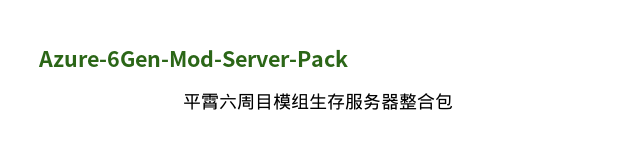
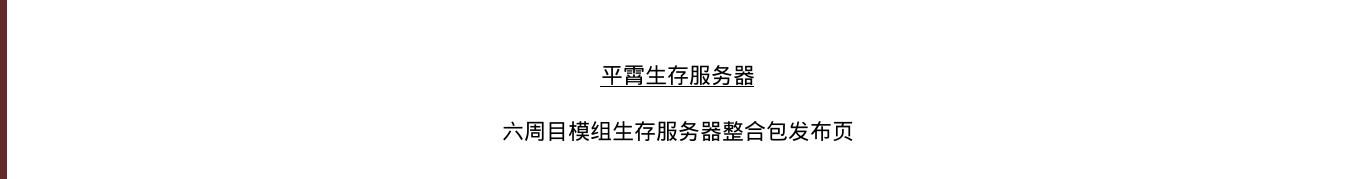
- Azure-6Gen-Mod-Server-Pack
- 平霄六周目模组生存服务器整合包
+ 平霄生存服务器
+ 六周目模组生存服务器整合包发布页

